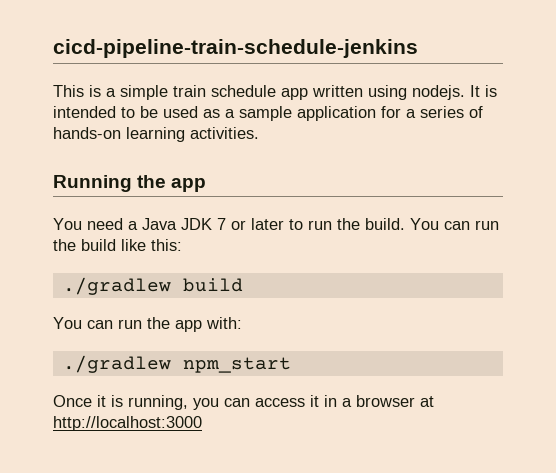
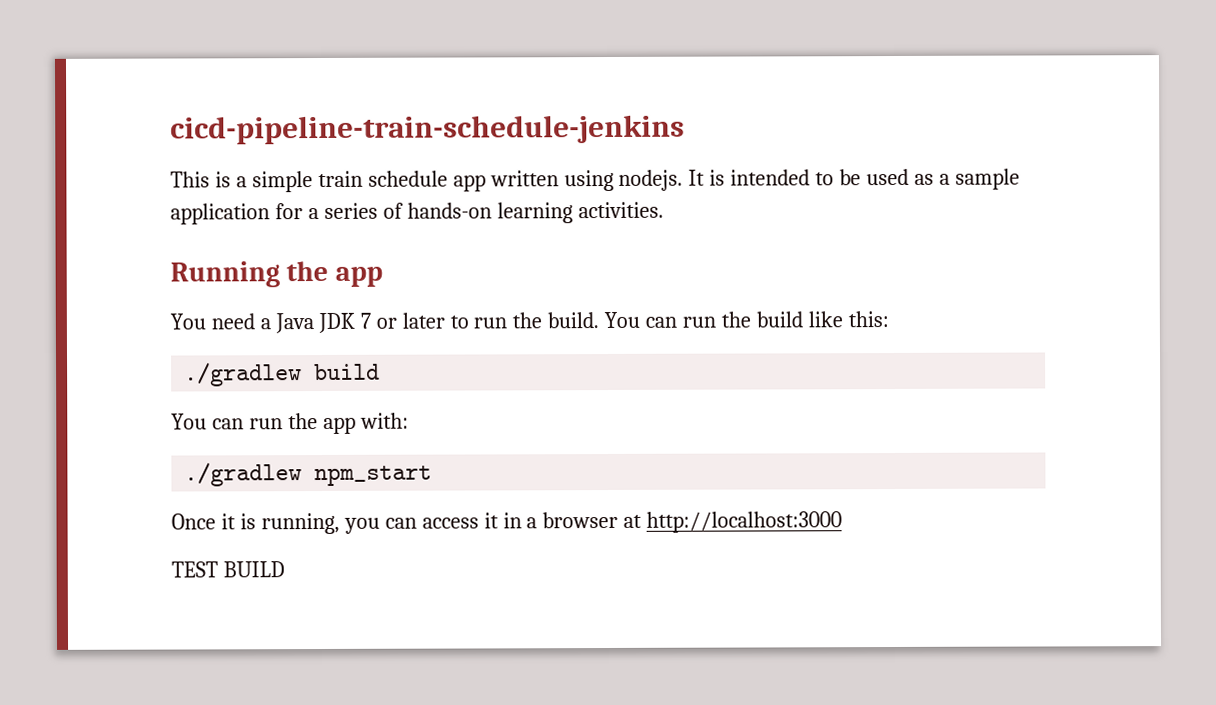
+ TEST BUILD

